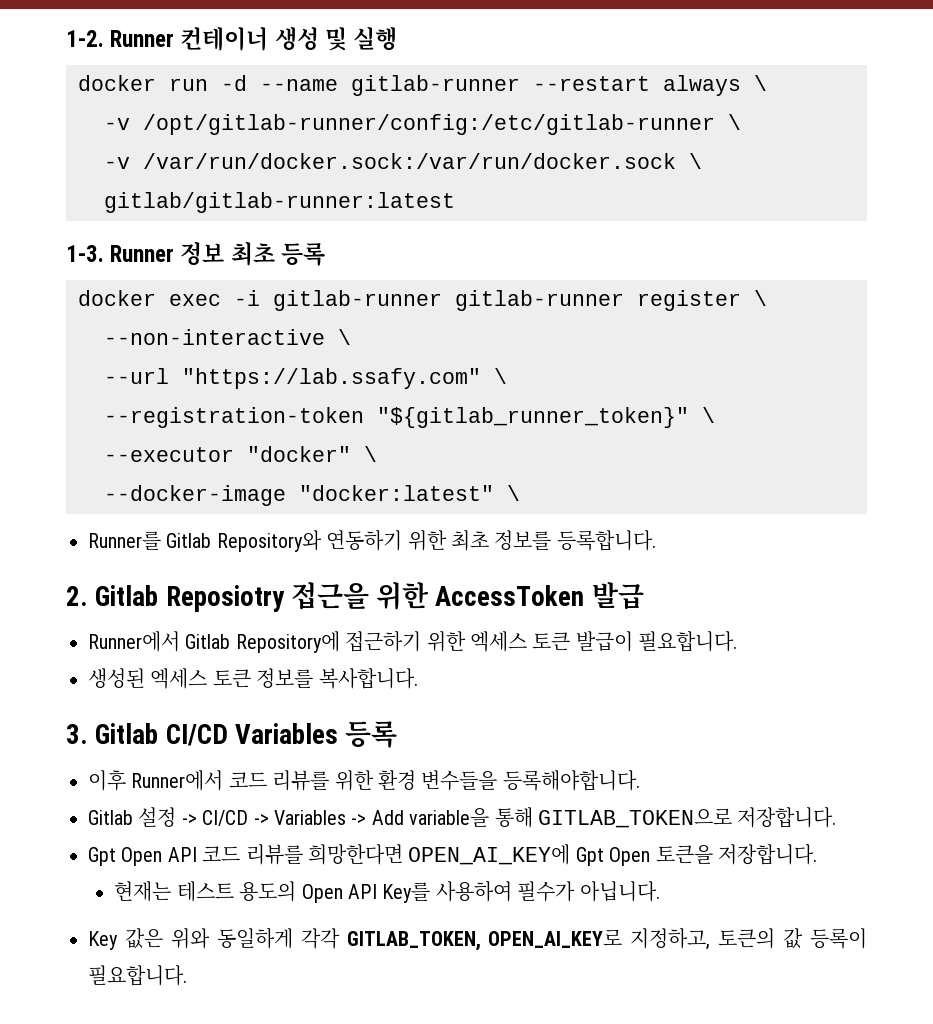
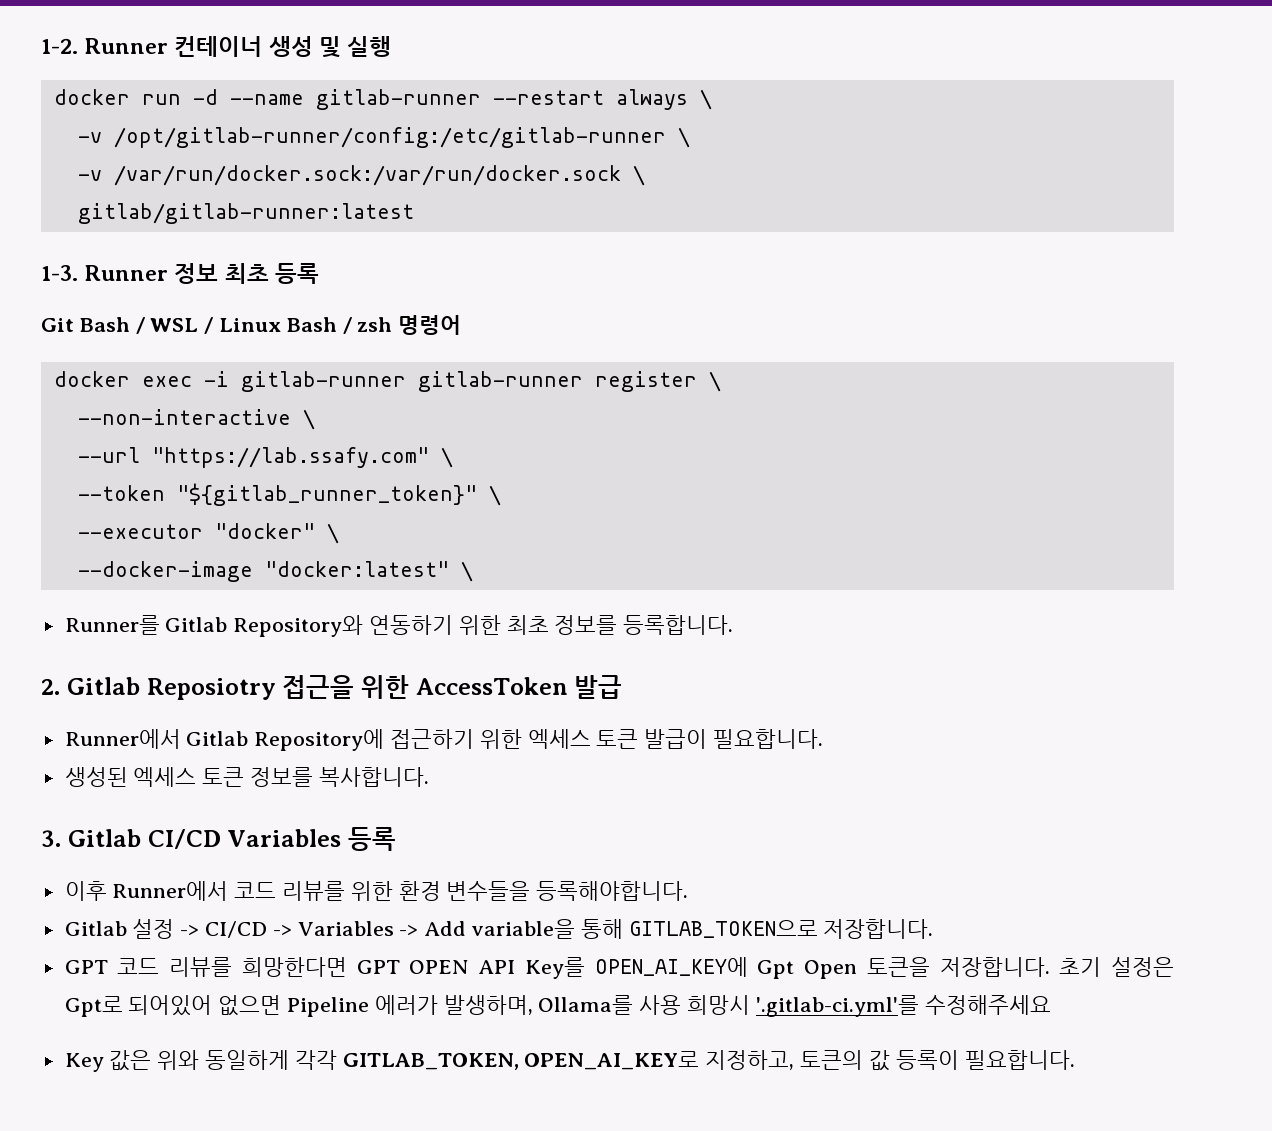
+ Git Bash / WSL / Linux Bash / zsh 명령어
- --registration-token "${gitlab_runner_token}" \
+ --token "${gitlab_runner_token}" \
- Gpt Open API 코드 리뷰를 희망한다면 OPEN_AI_KEY에 Gpt Open 토큰을 저장합니다.
- 현재는 테스트 용도의 Open API Key를 사용하여 필수가 아닙니다.
+ GPT 코드 리뷰를 희망한다면 GPT OPEN API Key를 OPEN_AI_KEY에 Gpt Open 토큰을 저장합니다. 초기 설정은 Gpt로 되어있어 없으면 Pipeline 에러가 발생하며, Ollama를 사용 희망시 '.gitlab-ci.yml'를 수정해주세요

